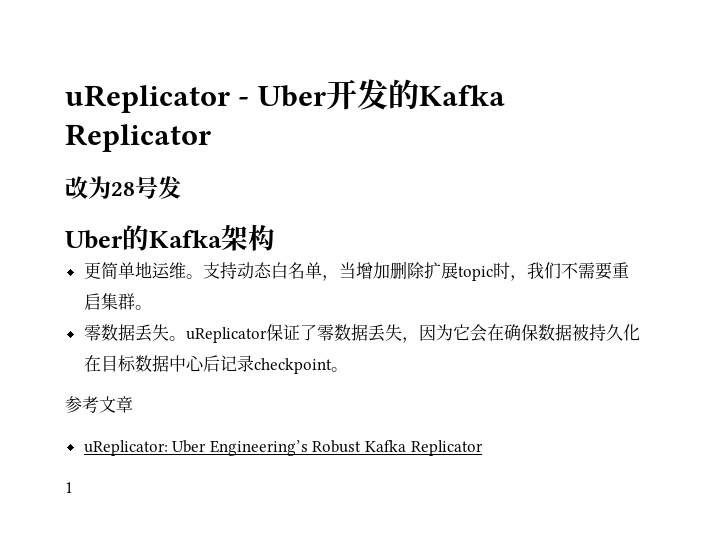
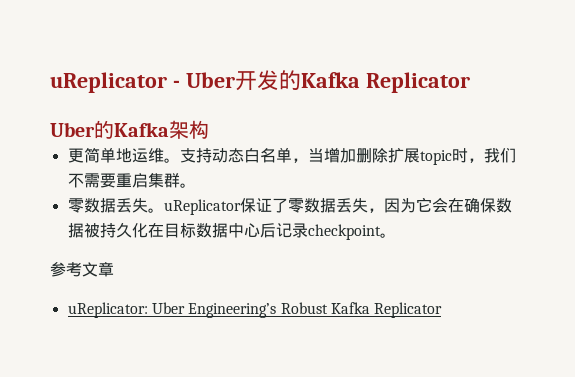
- 改为28号发
- 1

